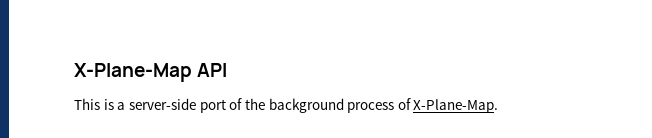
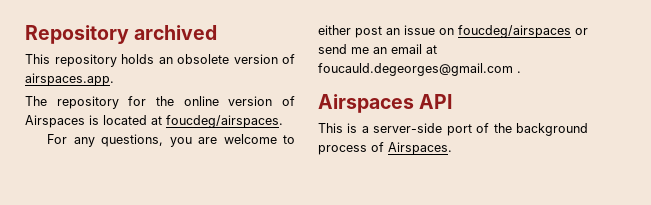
- X-Plane-Map API
+ Repository archived
+ This repository holds an obsolete version of airspaces.app.
+ The repository for the online version of Airspaces is located at foucdeg/airspaces.
+ For any questions, you are welcome to either post an issue on foucdeg/airspaces or send me an email at foucauld.degeorges@gmail.com .
+ Airspaces API
- This is a server-side port of the background process of X-Plane-Map.
+ This is a server-side port of the background process of Airspaces.

